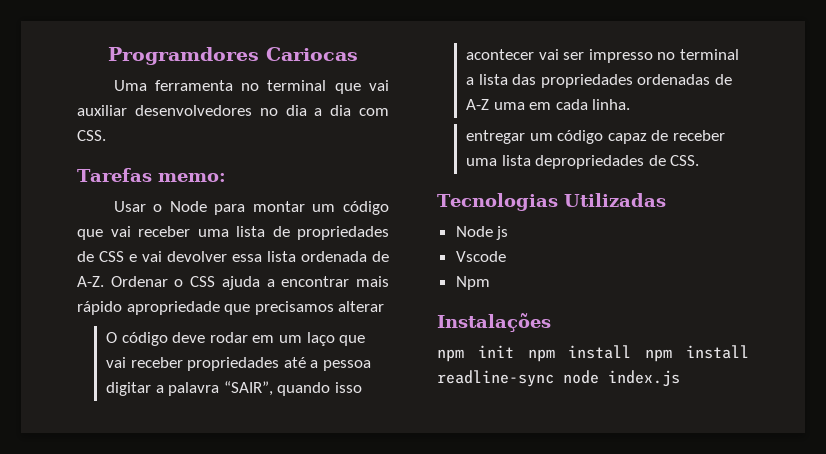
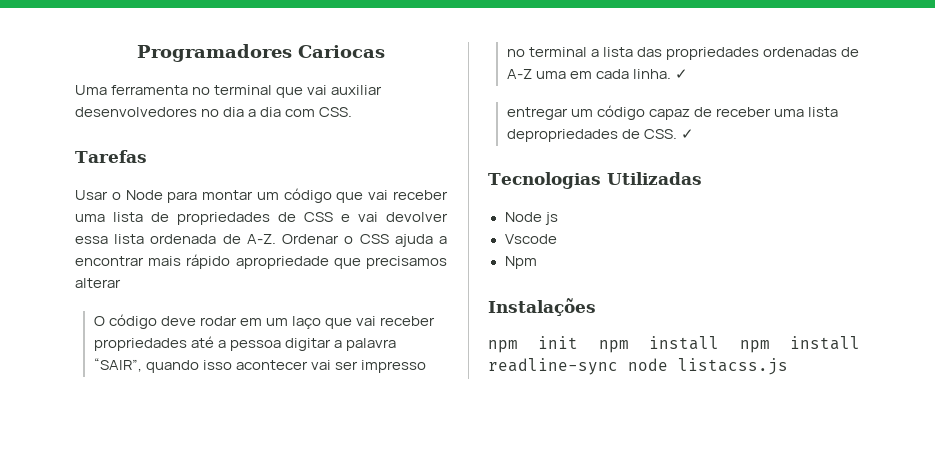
- Programdores Cariocas
+ Programadores Cariocas
- Tarefas memo:
+ Tarefas
- O código deve rodar em um laço que vai receber propriedades até a pessoa digitar a palavra “SAIR”, quando isso acontecer vai ser impresso no terminal a lista das propriedades ordenadas de A-Z uma em cada linha.
+ O código deve rodar em um laço que vai receber propriedades até a pessoa digitar a palavra “SAIR”, quando isso acontecer vai ser impresso no terminal a lista das propriedades ordenadas de A-Z uma em cada linha. ✓
- entregar um código capaz de receber uma lista depropriedades de CSS.
+ entregar um código capaz de receber uma lista depropriedades de CSS. ✓
- npm init npm install npm install readline-sync node index.js
+ npm init npm install npm install readline-sync node listacss.js

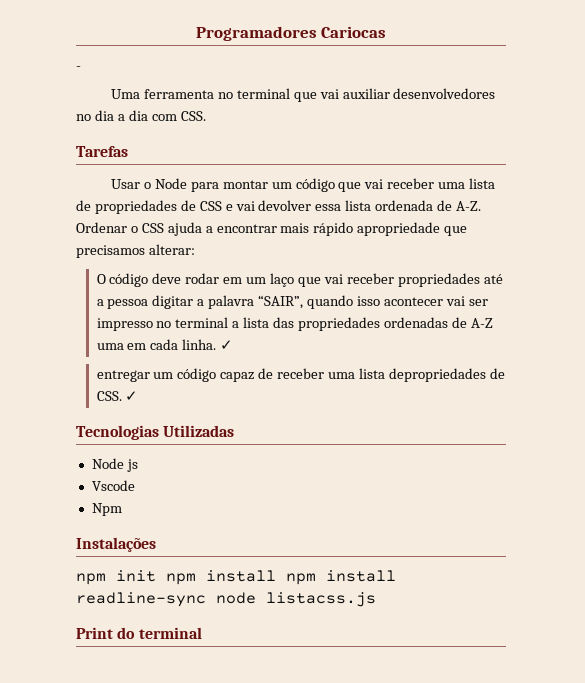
+ -
- Usar o Node para montar um código que vai receber uma lista de propriedades de CSS e vai devolver essa lista ordenada de A-Z. Ordenar o CSS ajuda a encontrar mais rápido apropriedade que precisamos alterar
+ Usar o Node para montar um código que vai receber uma lista de propriedades de CSS e vai devolver essa lista ordenada de A-Z. Ordenar o CSS ajuda a encontrar mais rápido apropriedade que precisamos alterar:
+ Print do terminal

